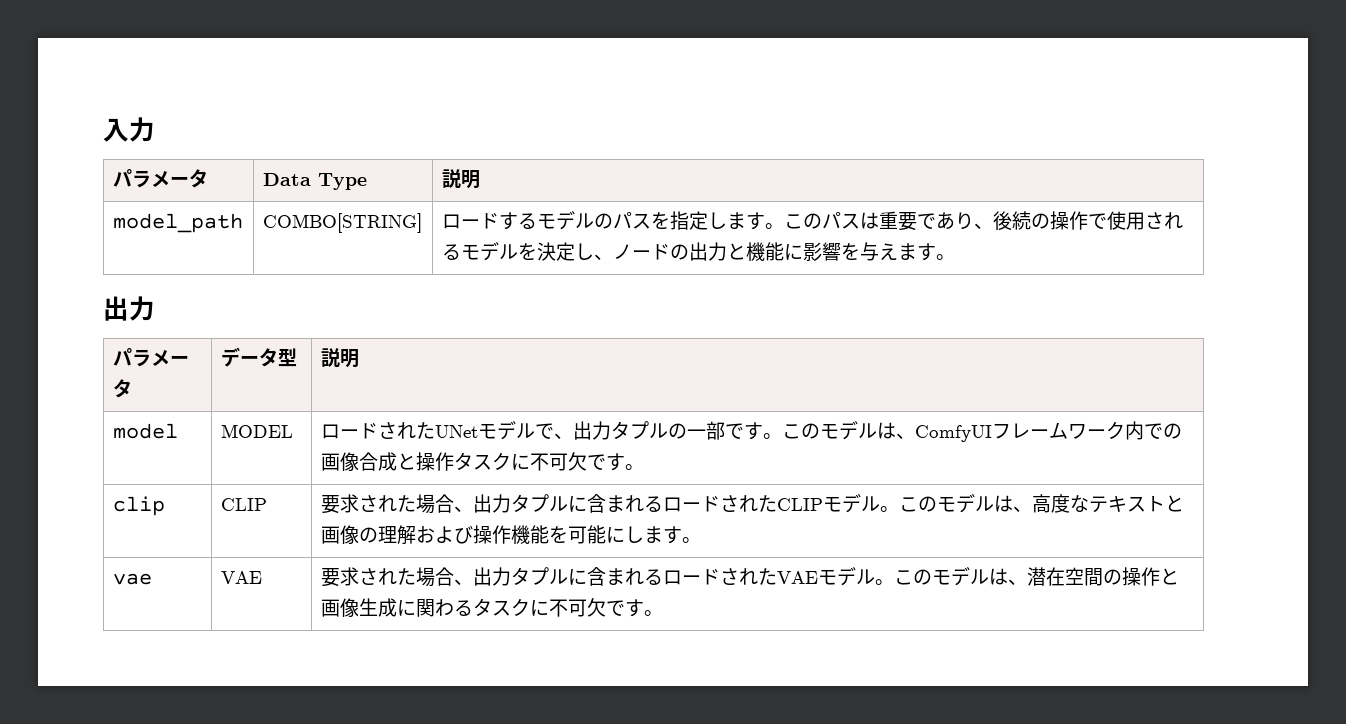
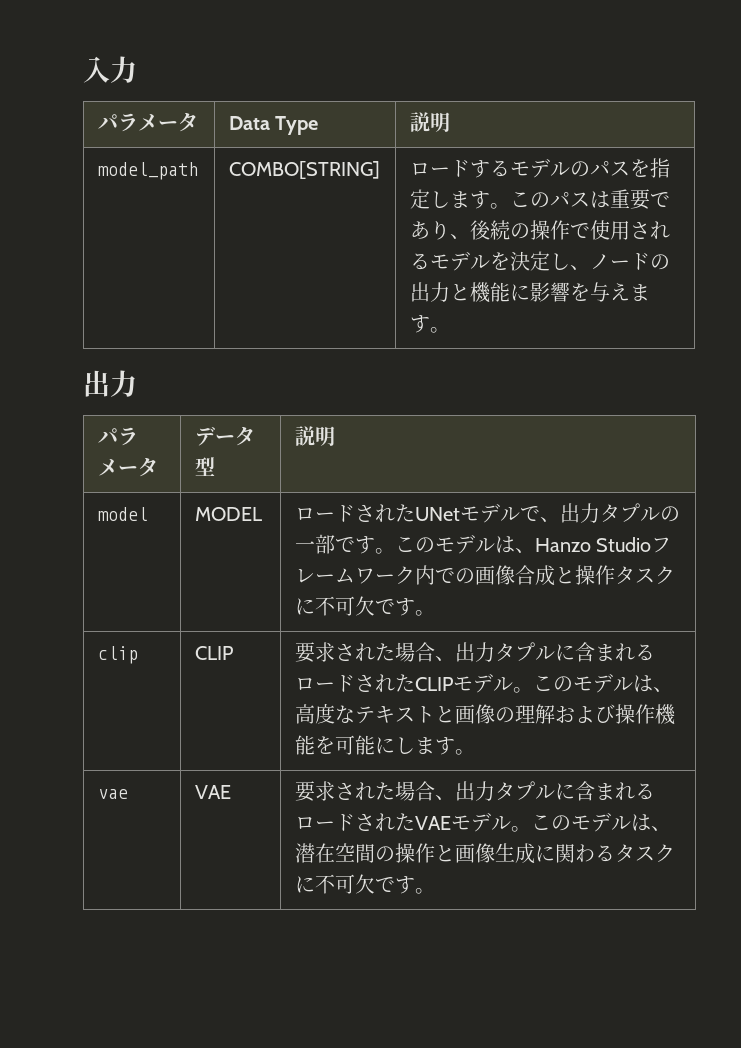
- model | MODEL | ロードされたUNetモデルで、出力タプルの一部です。このモデルは、ComfyUIフレームワーク内での画像合成と操作タスクに不可欠です。
+ model | MODEL | ロードされたUNetモデルで、出力タプルの一部です。このモデルは、Hanzo Studioフレームワーク内での画像合成と操作タスクに不可欠です。

